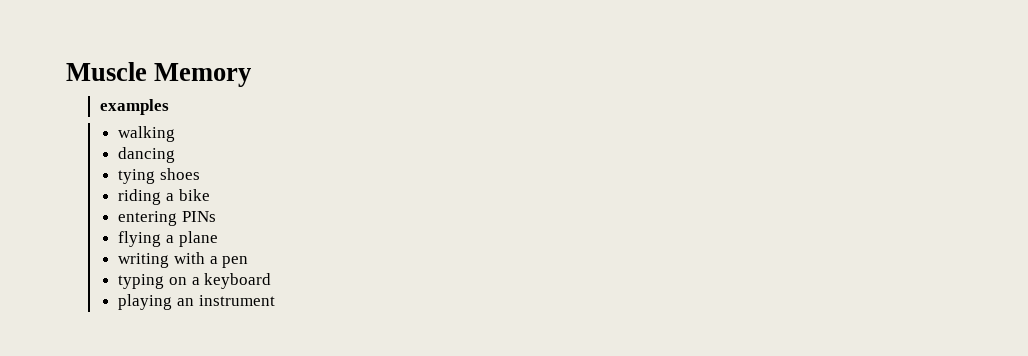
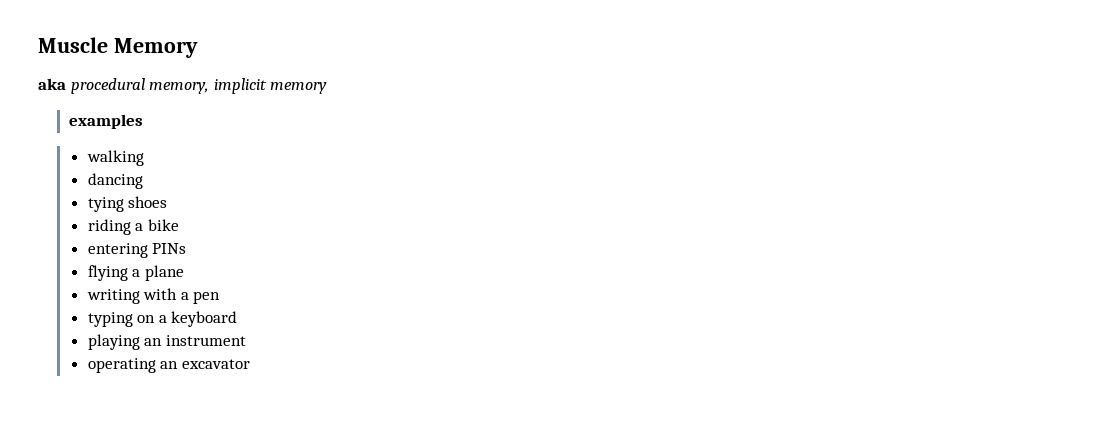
+ aka procedural memory, implicit memory
+ operating an excavator

